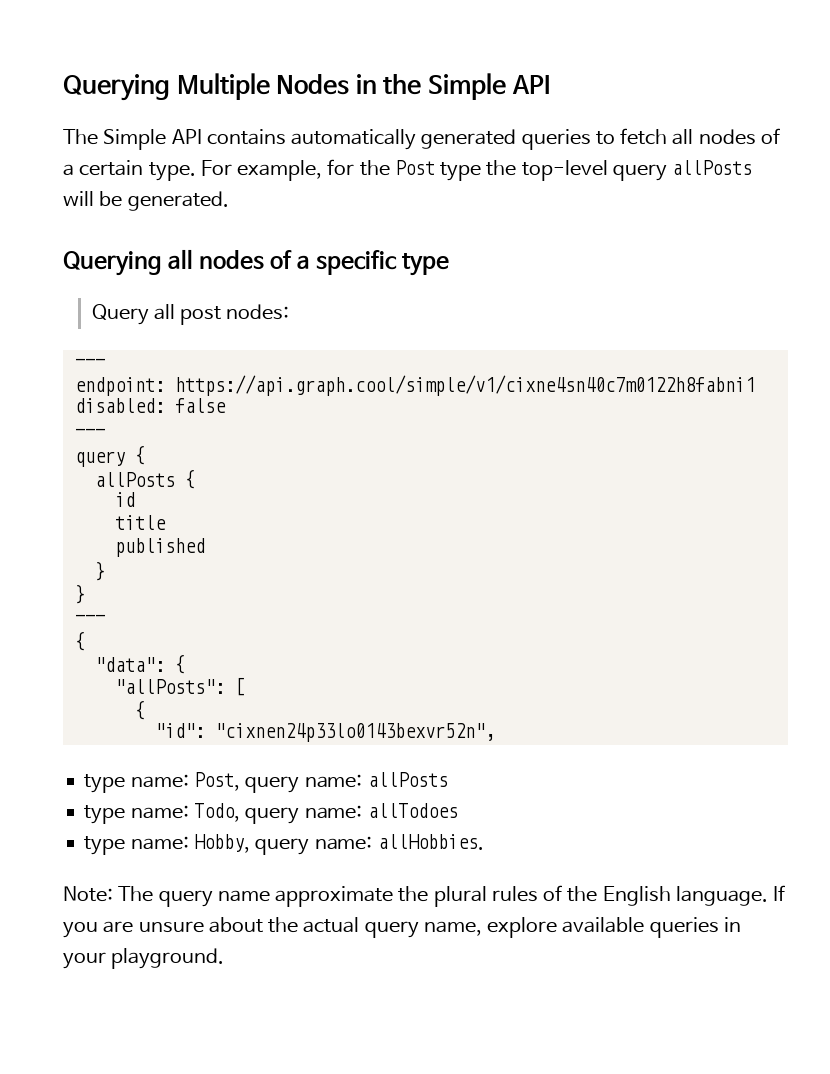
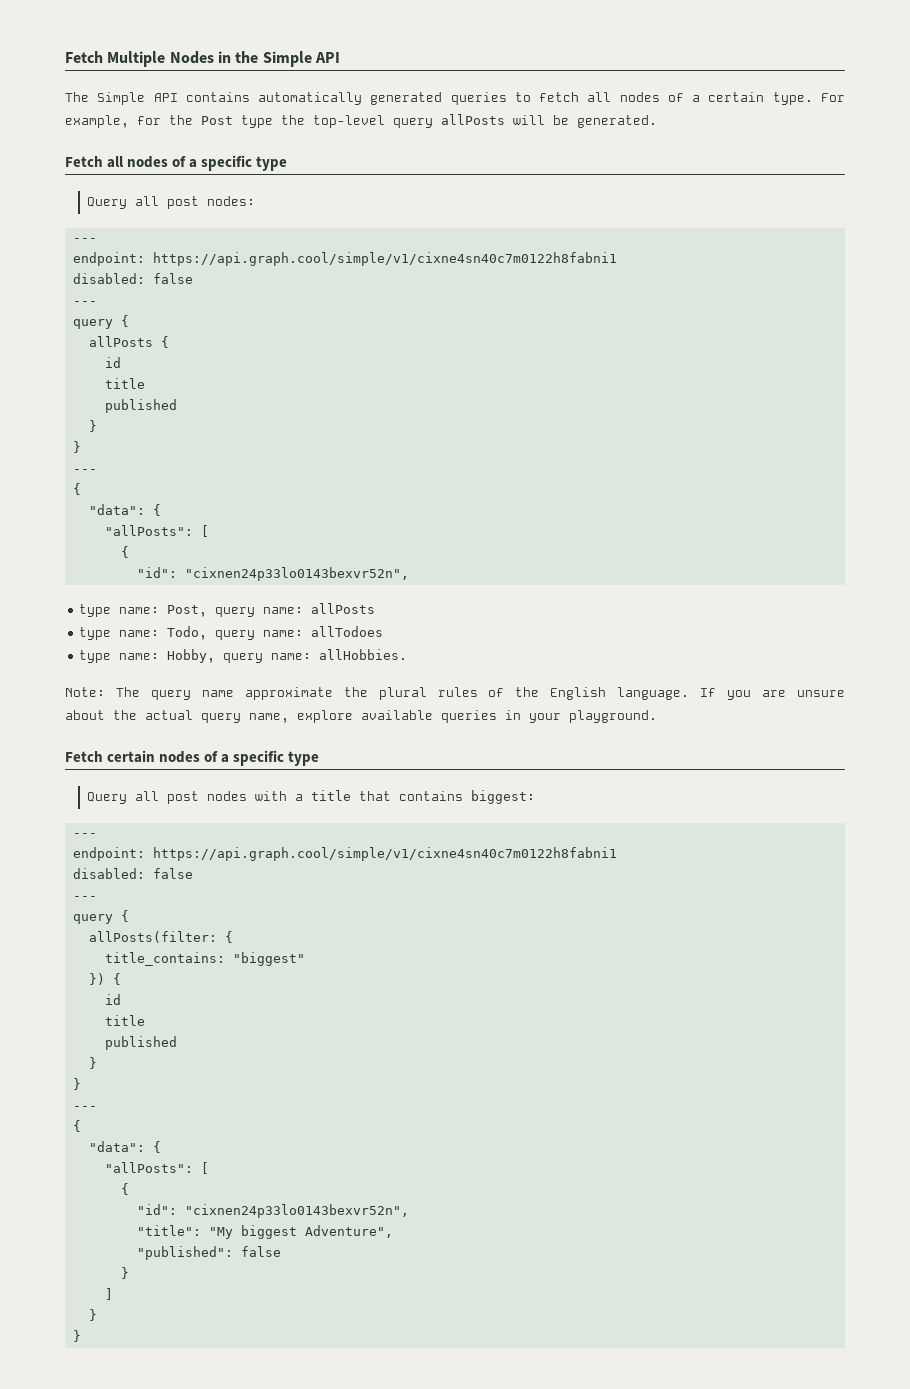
- Querying Multiple Nodes in the Simple API
+ Fetch Multiple Nodes in the Simple API
- Querying all nodes of a specific type
+ Fetch all nodes of a specific type
+ Fetch certain nodes of a specific type
+ Query all post nodes with a title that contains biggest:
+ ---
+ endpoint: https://api.graph.cool/simple/v1/cixne4sn40c7m0122h8fabni1
+ disabled: false
+ ---
+ query {
+ allPosts(filter: {
+ title_contains: "biggest"
+ }) {
+ id
+ title
+ published
+ }
+ }
+ ---
+ {
+ "data": {
+ "allPosts": [
+ {
+ "id": "cixnen24p33lo0143bexvr52n",
+ "title": "My biggest Adventure",
+ "published": false
+ }
+ ]
+ }
+ }

